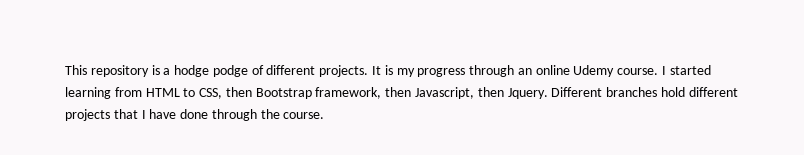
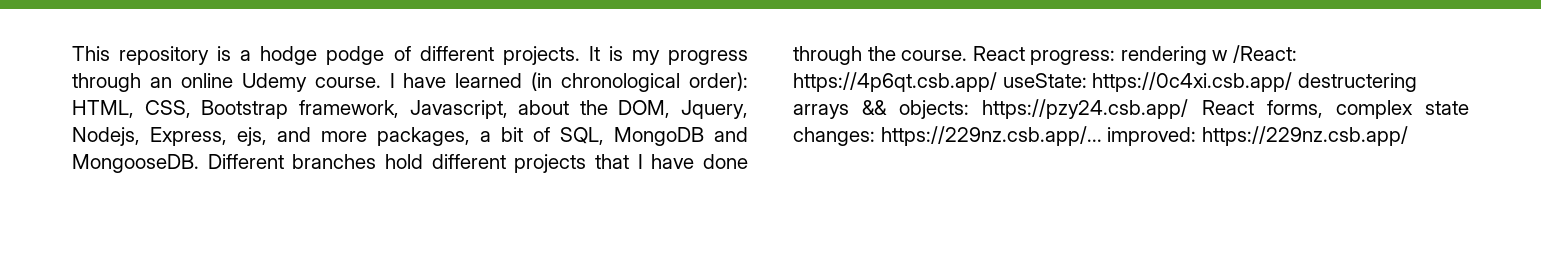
- I started learning from HTML to CSS, then Bootstrap framework, then Javascript, then Jquery.
+ I have learned (in chronological order): HTML, CSS, Bootstrap framework, Javascript, about the DOM, Jquery, Nodejs, Express, ejs, and more packages, a bit of SQL, MongoDB and MongooseDB.
+ React progress: rendering w /React: https://4p6qt.csb.app/ useState: https://0c4xi.csb.app/ destructering arrays && objects: https://pzy24.csb.app/ React forms, complex state changes: https://229nz.csb.app/... improved: https://229nz.csb.app/

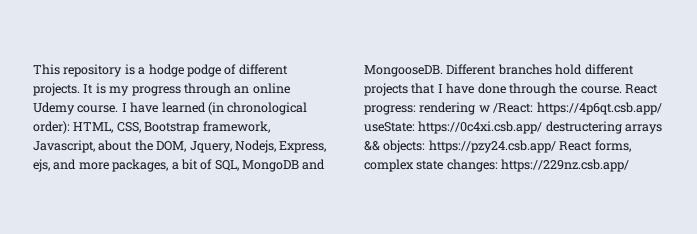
- React progress: rendering w /React: https://4p6qt.csb.app/ useState: https://0c4xi.csb.app/ destructering arrays && objects: https://pzy24.csb.app/ React forms, complex state changes: https://229nz.csb.app/... improved: https://229nz.csb.app/
+ React progress: rendering w /React: https://4p6qt.csb.app/ useState: https://0c4xi.csb.app/ destructering arrays && objects: https://pzy24.csb.app/ React forms, complex state changes: https://229nz.csb.app/

